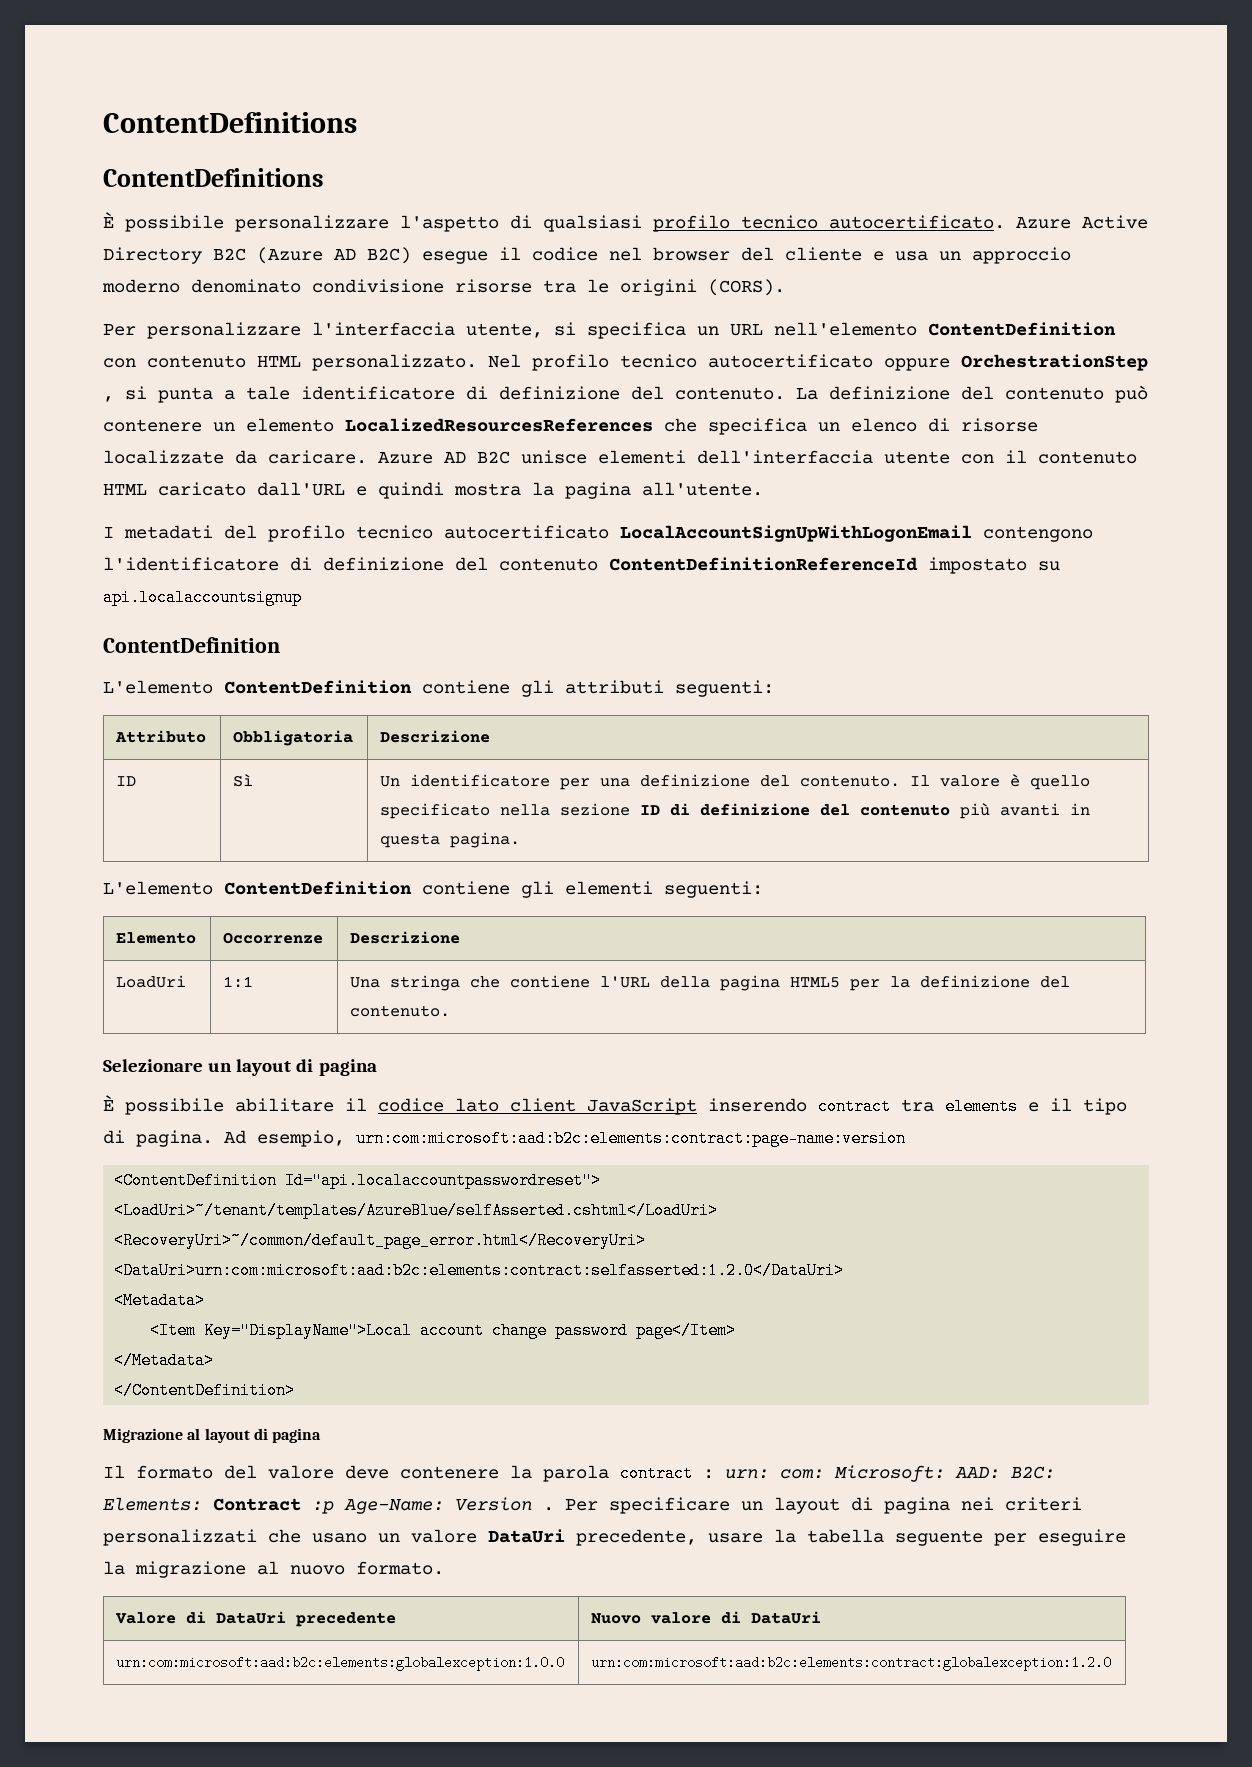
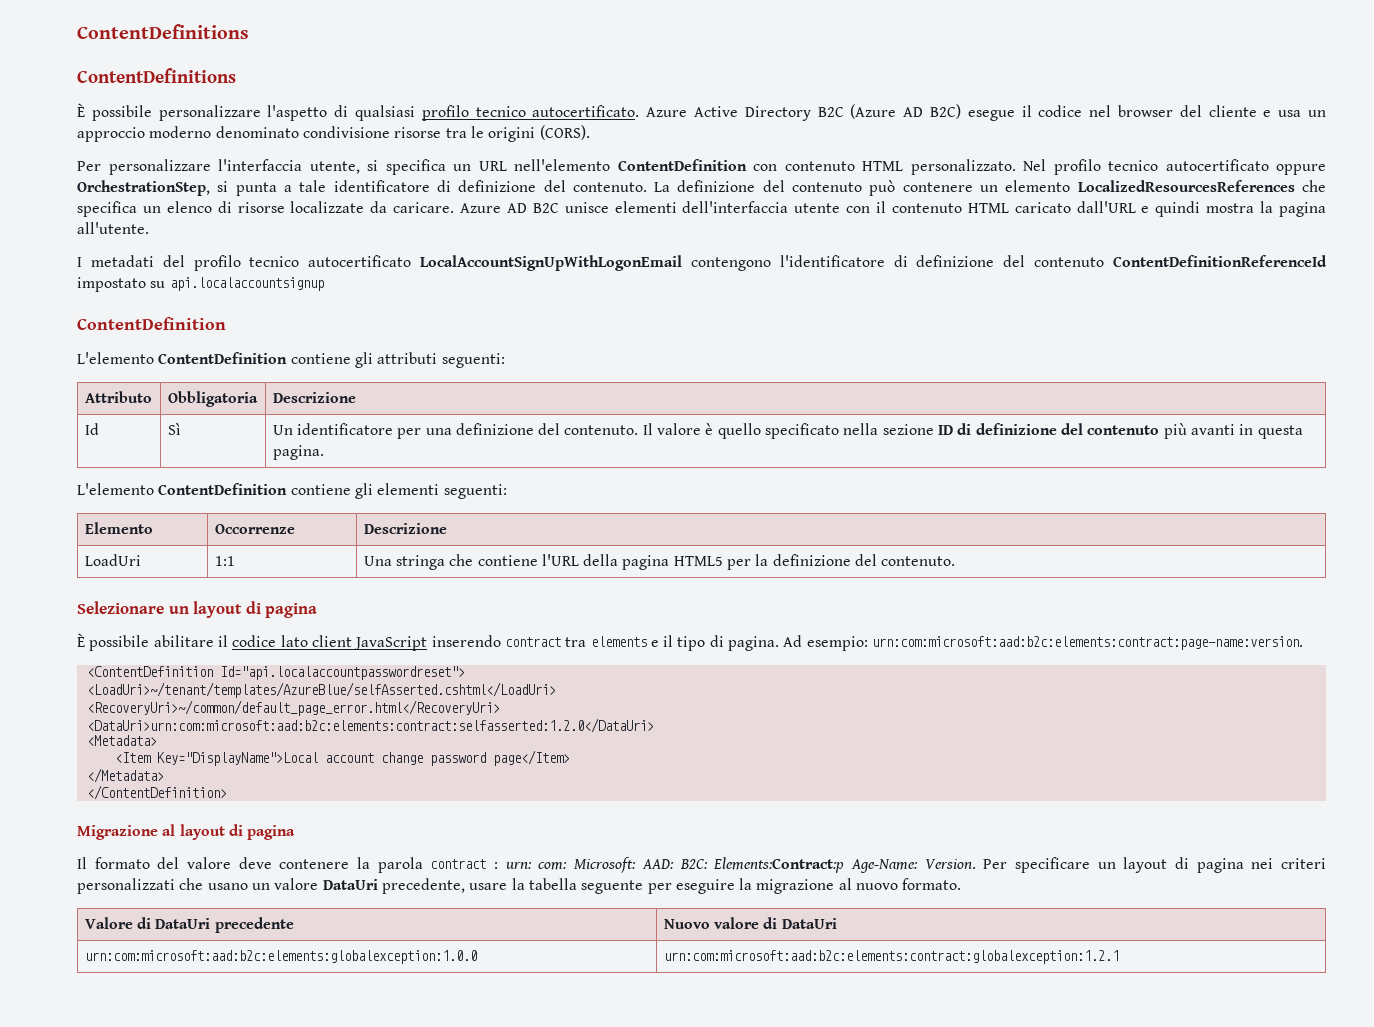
- Nel profilo tecnico autocertificato oppure OrchestrationStep , si punta a tale identificatore di definizione del contenuto.
+ Nel profilo tecnico autocertificato oppure OrchestrationStep, si punta a tale identificatore di definizione del contenuto.
- ID | Sì | Un identificatore per una definizione del contenuto. Il valore è quello specificato nella sezione ID di definizione del contenuto più avanti in questa pagina.
+ Id | Sì | Un identificatore per una definizione del contenuto. Il valore è quello specificato nella sezione ID di definizione del contenuto più avanti in questa pagina.
- Ad esempio, urn:com:microsoft:aad:b2c:elements:contract:page-name:version
+ Ad esempio: urn:com:microsoft:aad:b2c:elements:contract:page-name:version.
- Il formato del valore deve contenere la parola contract : urn: com: Microsoft: AAD: B2C: Elements: Contract :p Age-Name: Version .
+ Il formato del valore deve contenere la parola contract : urn: com: Microsoft: AAD: B2C: Elements:Contract:p Age-Name: Version.
- urn:com:microsoft:aad:b2c:elements:globalexception:1.0.0 | urn:com:microsoft:aad:b2c:elements:contract:globalexception:1.2.0
+ urn:com:microsoft:aad:b2c:elements:globalexception:1.0.0 | urn:com:microsoft:aad:b2c:elements:contract:globalexception:1.2.1

